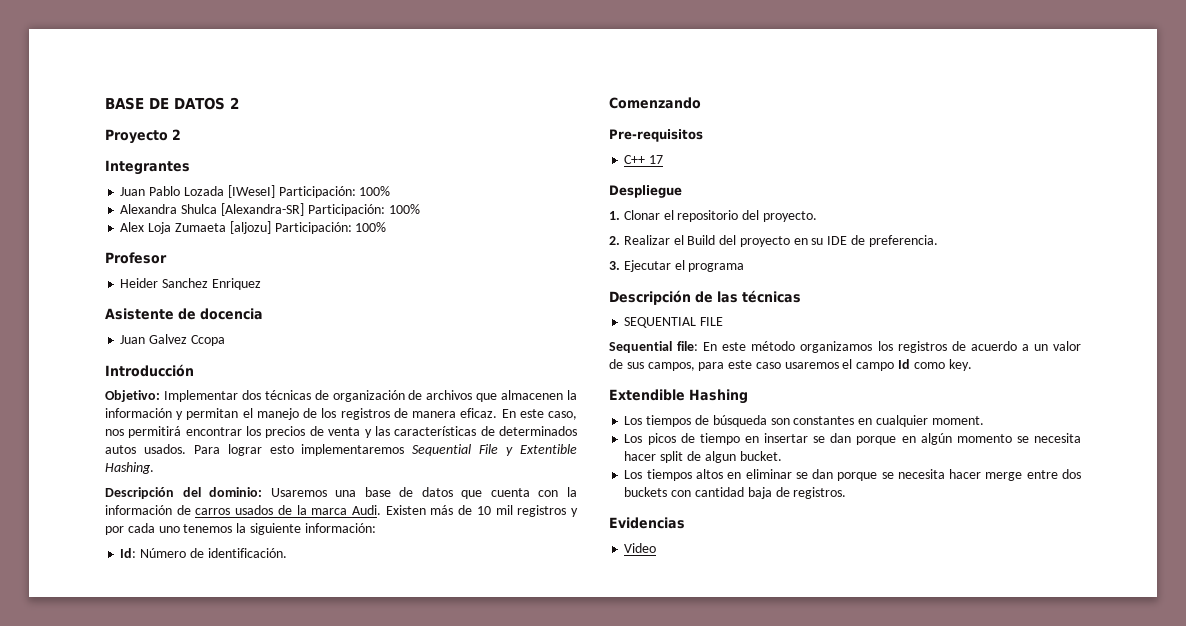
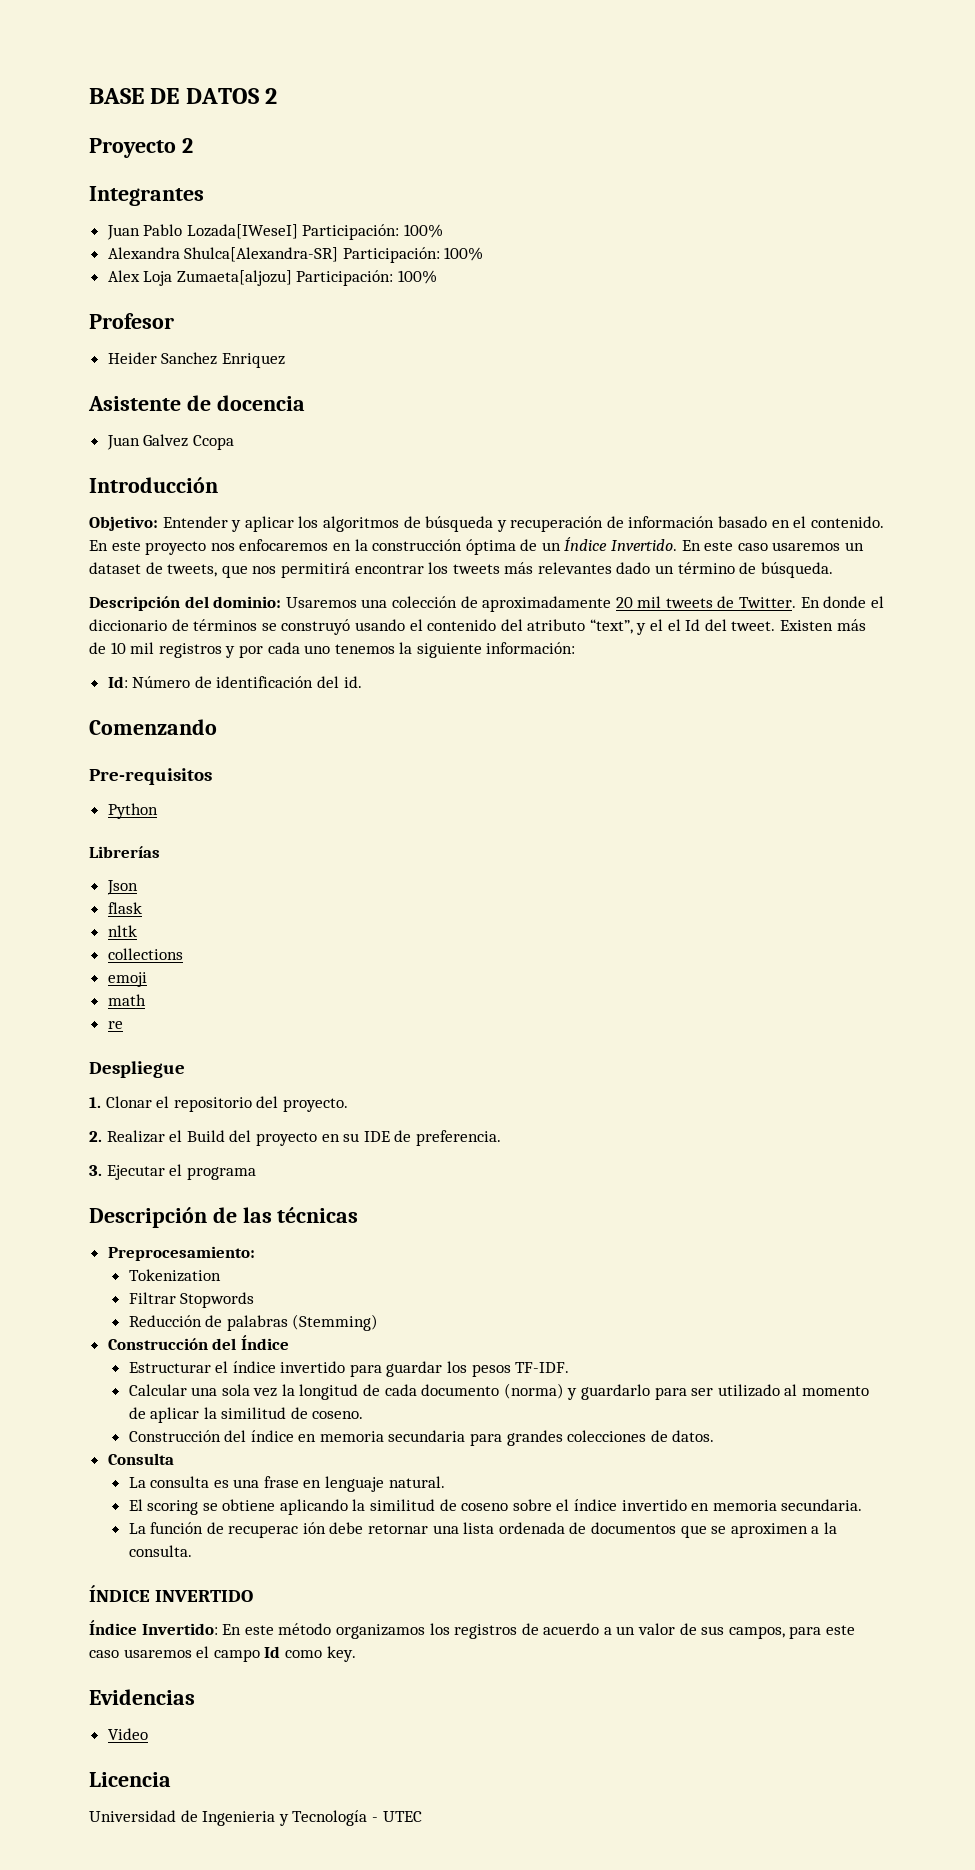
- Juan Pablo Lozada [IWeseI] Participación: 100%
+ Juan Pablo Lozada[IWeseI] Participación: 100%
- Alexandra Shulca [Alexandra-SR] Participación: 100%
+ Alexandra Shulca[Alexandra-SR] Participación: 100%
- Alex Loja Zumaeta [aljozu] Participación: 100%
+ Alex Loja Zumaeta[aljozu] Participación: 100%
- Objetivo: Implementar dos técnicas de organización de archivos que almacenen la información y permitan el manejo de los registros de manera eficaz. En este caso, nos permitirá encontrar los precios de venta y las características de determinados autos usados. Para lograr esto implementaremos Sequential File y Extentible Hashing.
+ Objetivo: Entender y aplicar los algoritmos de búsqueda y recuperación de información basado en el contenido. En este proyecto nos enfocaremos en la construcción óptima de un Índice Invertido. En este caso usaremos un dataset de tweets, que nos permitirá encontrar los tweets más relevantes dado un término de búsqueda.
- Descripción del dominio: Usaremos una base de datos que cuenta con la información de carros usados de la marca Audi.
+ Descripción del dominio: Usaremos una colección de aproximadamente 20 mil tweets de Twitter. En donde el diccionario de términos se construyó usando el contenido del atributo “text”, y el el Id del tweet.
- Id: Número de identificación.
+ Id: Número de identificación del id.
- C++ 17
+ Python
+ Librerías
+ Json
+ flask
+ nltk
+ collections
+ emoji
+ math
+ re
- SEQUENTIAL FILE
- Sequential file: En este método organizamos los registros de acuerdo a un valor de sus campos, para este caso usaremos el campo Id como key.
+ Preprocesamiento:
+ Tokenization
+ Filtrar Stopwords
+ Reducción de palabras (Stemming)
+ Construcción del Índice
+ Estructurar el índice invertido para guardar los pesos TF-IDF.
+ Calcular una sola vez la longitud de cada documento (norma) y guardarlo para ser utilizado al momento de aplicar la similitud de coseno.
+ Construcción del índice en memoria secundaria para grandes colecciones de datos.
+ Consulta
+ La consulta es una frase en lenguaje natural.
+ El scoring se obtiene aplicando la similitud de coseno sobre el índice invertido en memoria secundaria.
+ La función de recuperac ión debe retornar una lista ordenada de documentos que se aproximen a la consulta.
+ ÍNDICE INVERTIDO
+ Índice Invertido: En este método organizamos los registros de acuerdo a un valor de sus campos, para este caso usaremos el campo Id como key.
- Extendible Hashing
- Los tiempos de búsqueda son constantes en cualquier moment.
- Los picos de tiempo en insertar se dan porque en algún momento se necesita hacer split de algun bucket.
- Los tiempos altos en eliminar se dan porque se necesita hacer merge entre dos buckets con cantidad baja de registros.
  Evidencias
  Video
+ Licencia
+ Universidad de Ingenieria y Tecnología - UTEC

